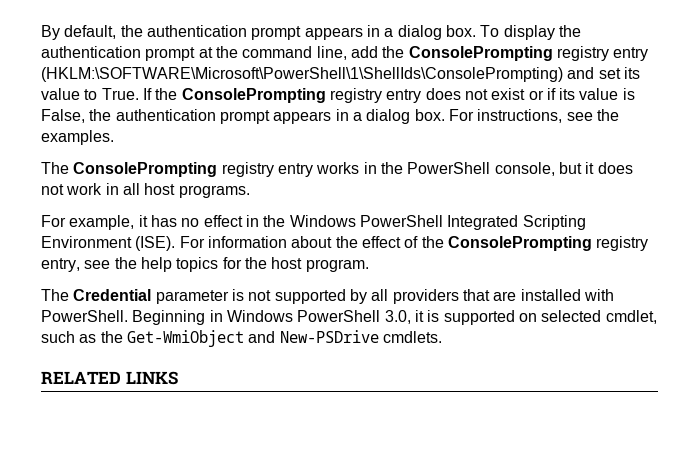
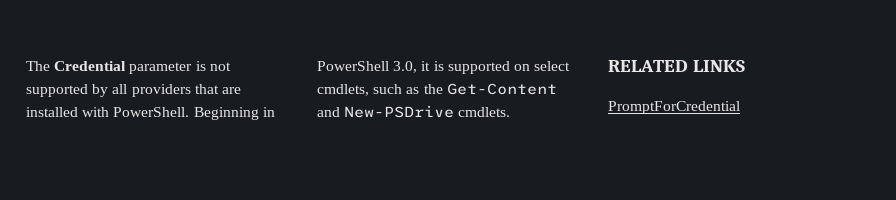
- By default, the authentication prompt appears in a dialog box. To display the authentication prompt at the command line, add the ConsolePrompting registry entry (HKLM:\SOFTWARE\Microsoft\PowerShell\1\ShellIds\ConsolePrompting) and set its value to True. If the ConsolePrompting registry entry does not exist or if its value is False, the authentication prompt appears in a dialog box. For instructions, see the examples.
- The ConsolePrompting registry entry works in the PowerShell console, but it does not work in all host programs.
- For example, it has no effect in the Windows PowerShell Integrated Scripting Environment (ISE). For information about the effect of the ConsolePrompting registry entry, see the help topics for the host program.
- Beginning in Windows PowerShell 3.0, it is supported on selected cmdlet, such as the Get-WmiObject and New-PSDrive cmdlets.
+ Beginning in PowerShell 3.0, it is supported on select cmdlets, such as the Get-Content and New-PSDrive cmdlets.
+ PromptForCredential

